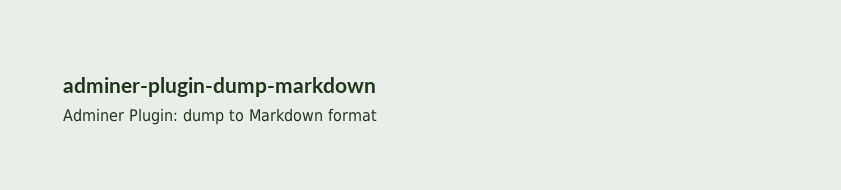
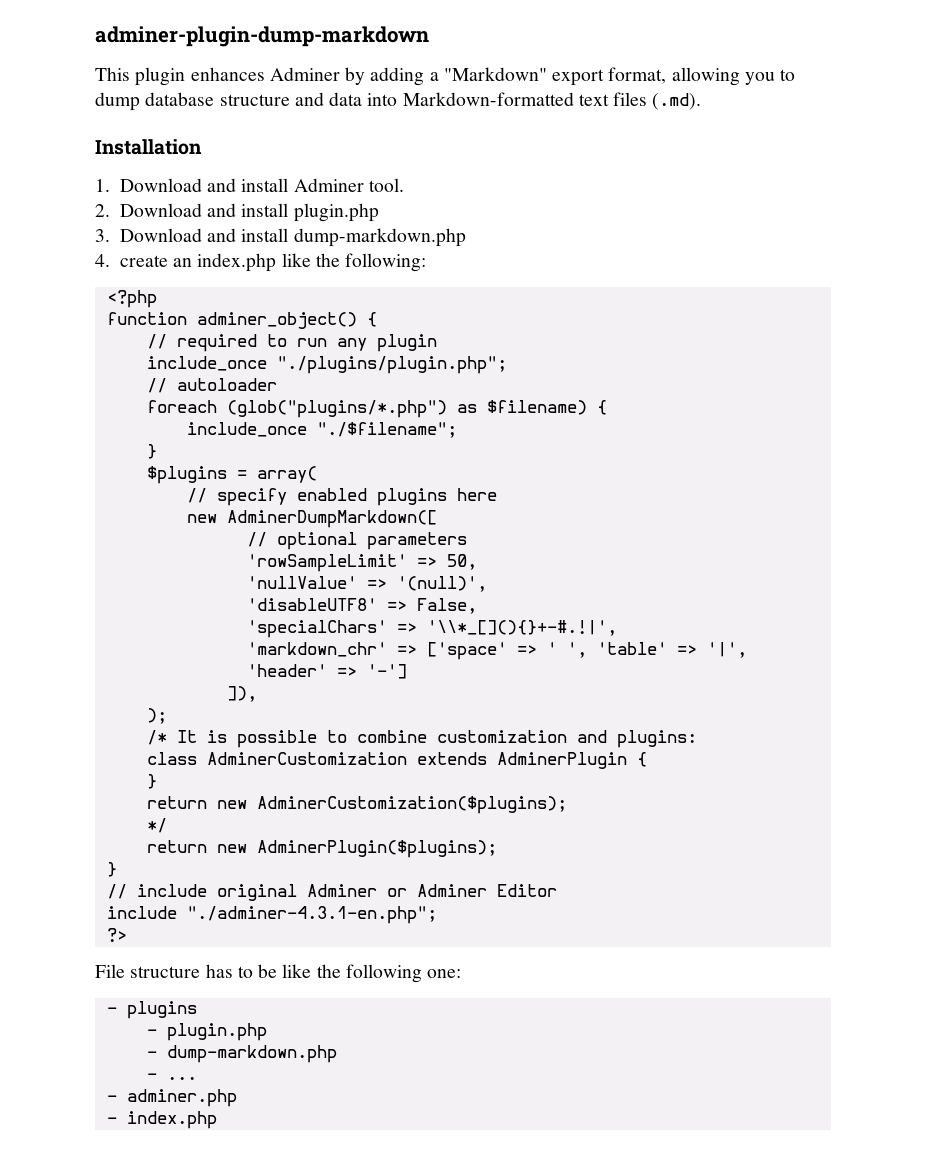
- Adminer Plugin: dump to Markdown format
+ This plugin enhances Adminer by adding a "Markdown" export format, allowing you to dump database structure and data into Markdown-formatted text files (.md).
+ Installation
+ 1. Download and install Adminer tool.
+ 2. Download and install plugin.php
+ 3. Download and install dump-markdown.php
+ 4. create an index.php like the following:
+ <?php
+ function adminer_object() {
+ // required to run any plugin
+ include_once "./plugins/plugin.php";
+ // autoloader
+ foreach (glob("plugins/*.php") as $filename) {
+ include_once "./$filename";
+ }
+ $plugins = array(
+ // specify enabled plugins here
+ new AdminerDumpMarkdown([
+ // optional parameters
+ 'rowSampleLimit' => 50,
+ 'nullValue' => '(null)',
+ 'disableUTF8' => False,
+ 'specialChars' => '\\*_[](){}+-#.!|',
+ 'markdown_chr' => ['space' => ' ', 'table' => '|', 'header' => '-']
+ ]),
+ );
+ /* It is possible to combine customization and plugins:
+ class AdminerCustomization extends AdminerPlugin {
+ }
+ return new AdminerCustomization($plugins);
+ */
+ return new AdminerPlugin($plugins);
+ }
+ // include original Adminer or Adminer Editor
+ include "./adminer-4.3.1-en.php";
+ ?>
+ File structure has to be like the following one:
+ - plugins
+ - plugin.php
+ - dump-markdown.php
+ - ...
+ - adminer.php
+ - index.php

